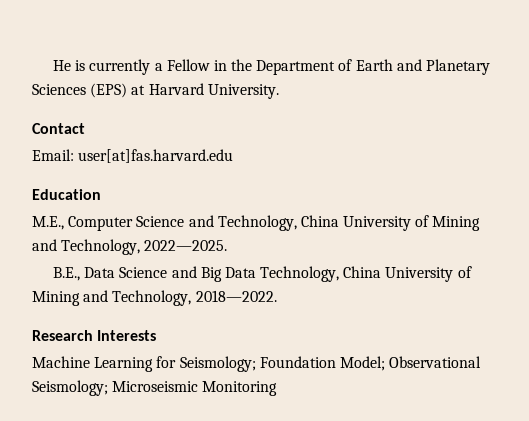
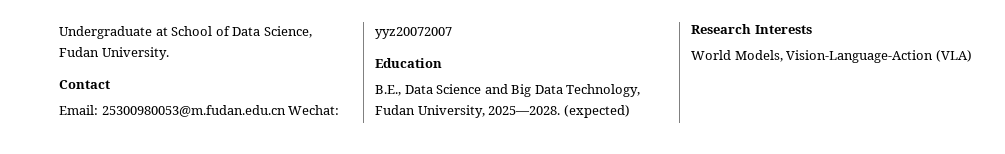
- He is currently a Fellow in the Department of Earth and Planetary Sciences (EPS) at Harvard University.
+ Undergraduate at School of Data Science, Fudan University.
  Contact
- Email: user[at]fas.harvard.edu
+ Email: 25300980053@m.fudan.edu.cn Wechat: yyz20072007
  Education
- M.E., Computer Science and Technology, China University of Mining and Technology, 2022—2025.
- B.E., Data Science and Big Data Technology, China University of Mining and Technology, 2018—2022.
+ B.E., Data Science and Big Data Technology, Fudan University, 2025—2028. (expected)
  Research Interests
- Machine Learning for Seismology; Foundation Model; Observational Seismology; Microseismic Monitoring
+ World Models, Vision-Language-Action (VLA)

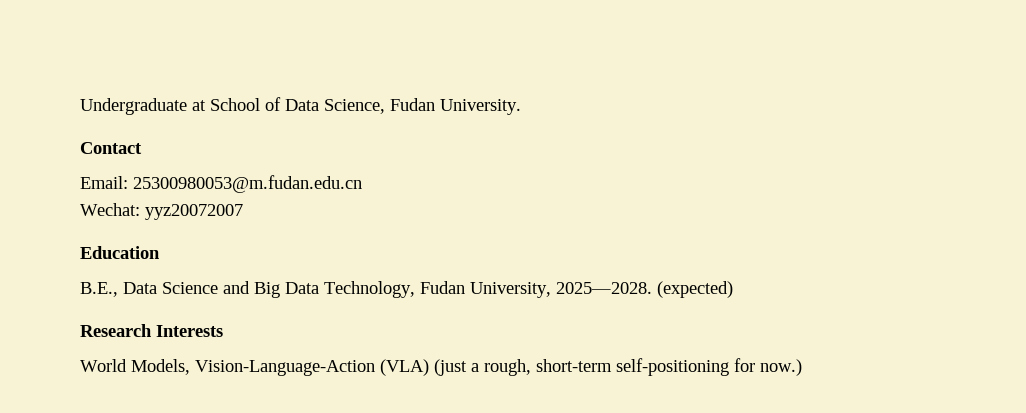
- Email: 25300980053@m.fudan.edu.cn Wechat: yyz20072007
+ Email: 25300980053@m.fudan.edu.cn
+ Wechat: yyz20072007
- World Models, Vision-Language-Action (VLA)
+ World Models, Vision-Language-Action (VLA) (just a rough, short-term self-positioning for now.)

